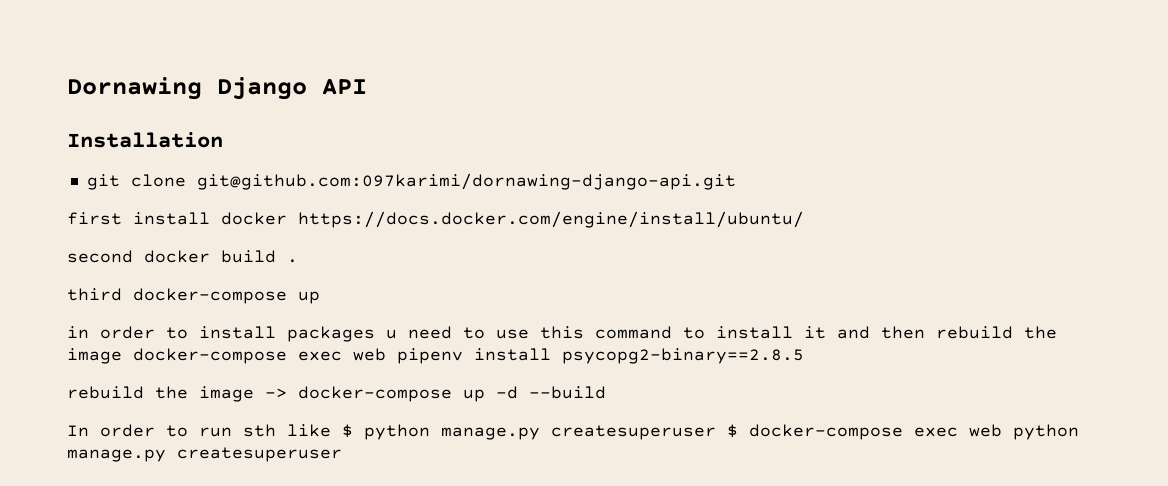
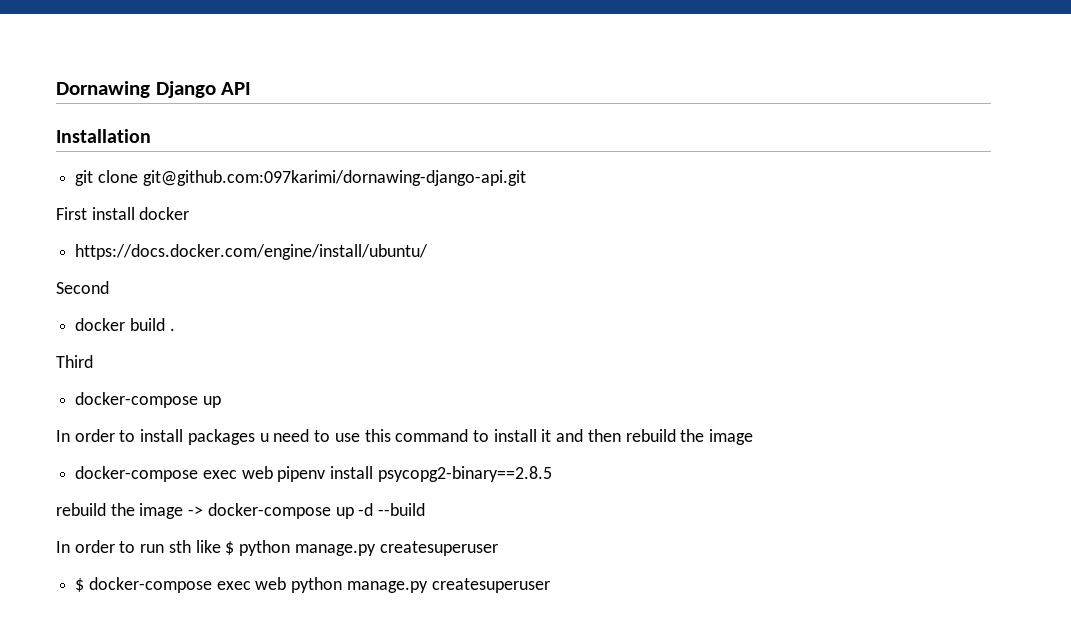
- first install docker https://docs.docker.com/engine/install/ubuntu/
+ First install docker
+ https://docs.docker.com/engine/install/ubuntu/
- second docker build .
+ Second
+ docker build .
- third docker-compose up
+ Third
+ docker-compose up
- in order to install packages u need to use this command to install it and then rebuild the image docker-compose exec web pipenv install psycopg2-binary==2.8.5
+ In order to install packages u need to use this command to install it and then rebuild the image
+ docker-compose exec web pipenv install psycopg2-binary==2.8.5
- In order to run sth like $ python manage.py createsuperuser $ docker-compose exec web python manage.py createsuperuser
+ In order to run sth like $ python manage.py createsuperuser
+ $ docker-compose exec web python manage.py createsuperuser

